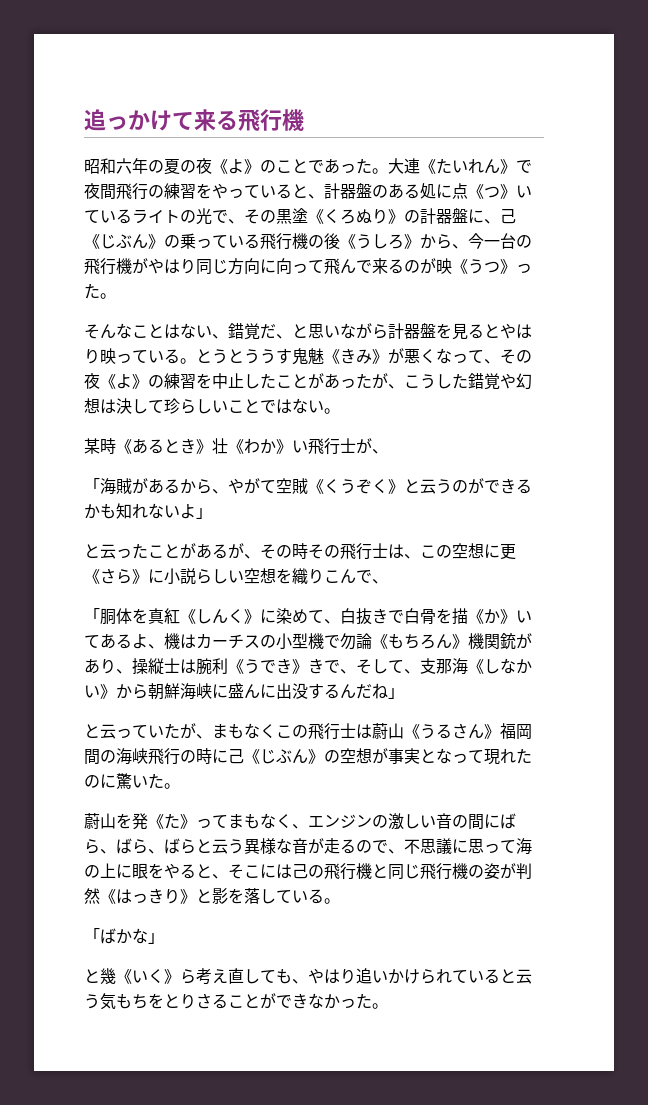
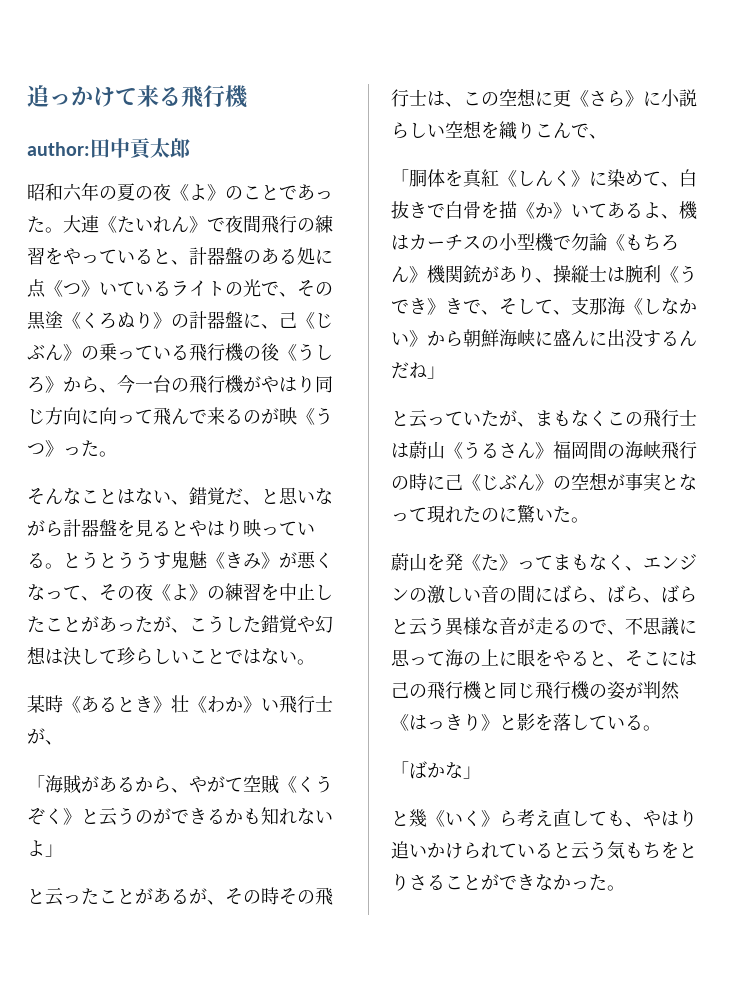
+ author:田中貢太郎

